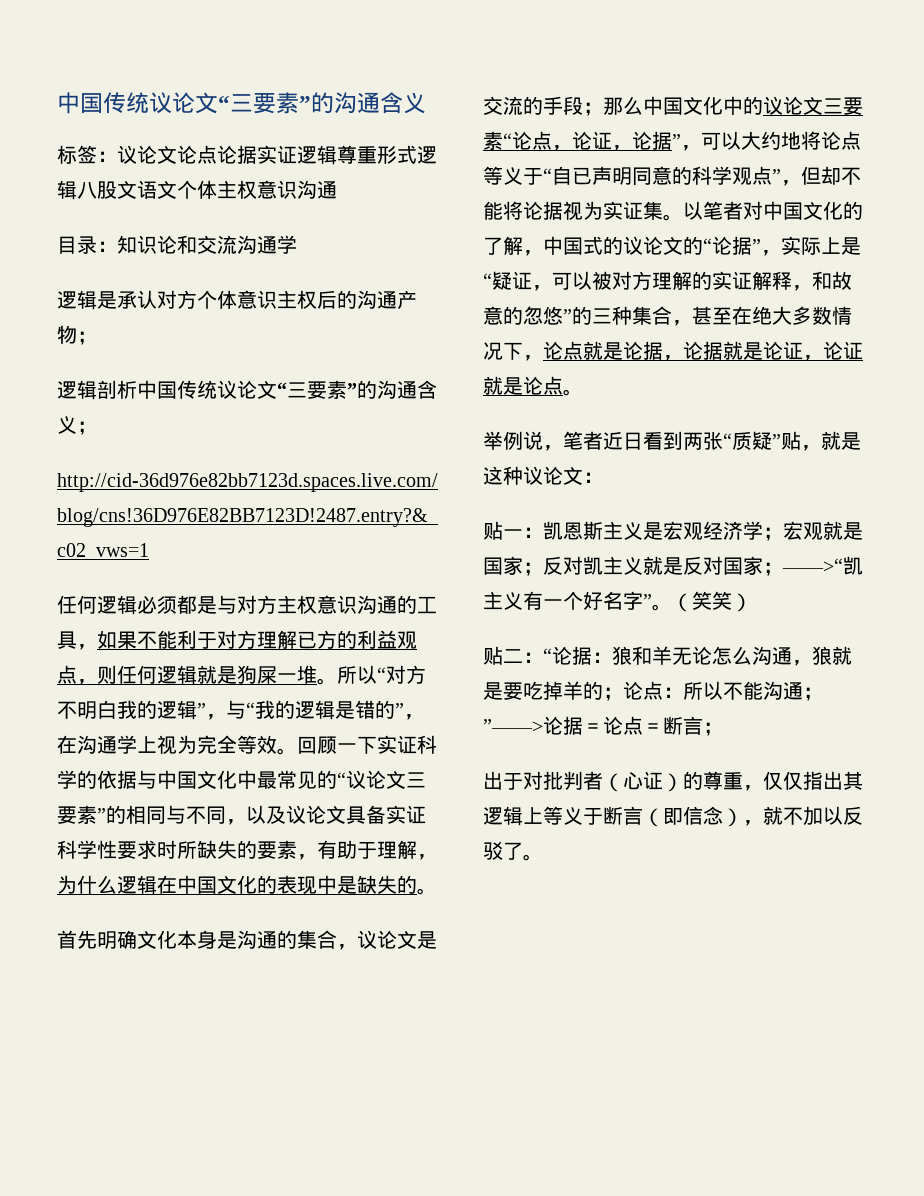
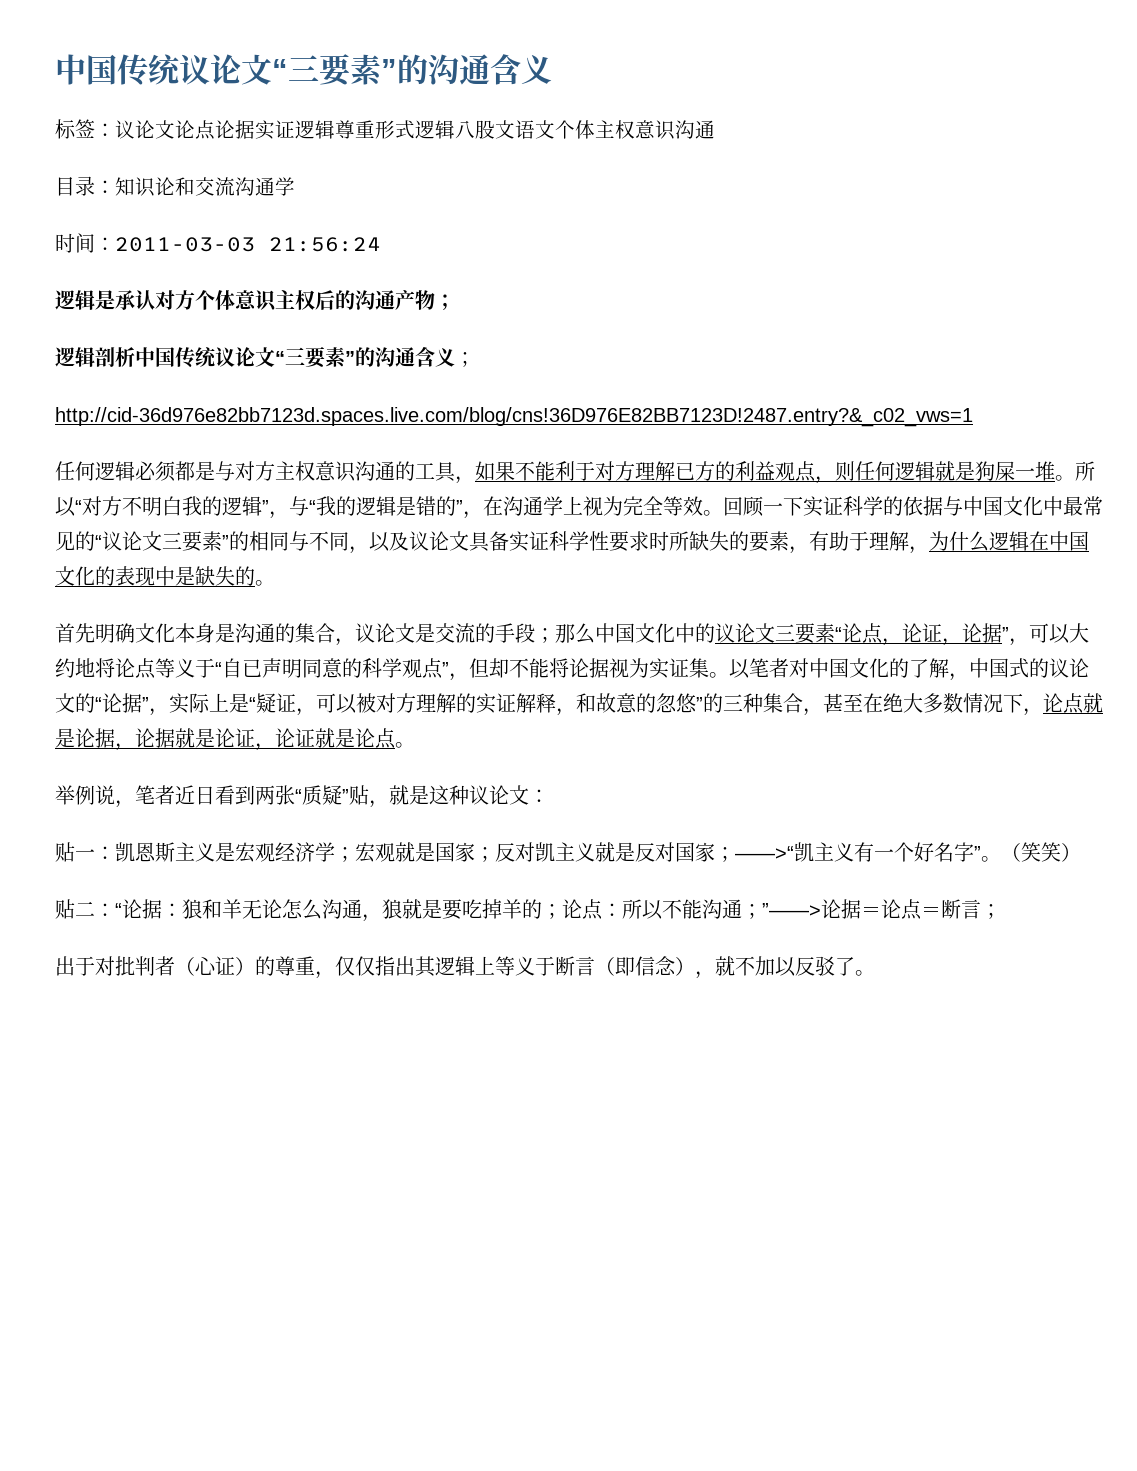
+ 时间：2011-03-03 21:56:24

